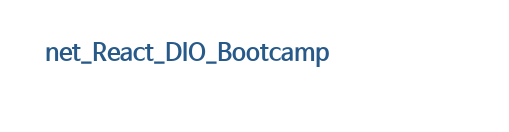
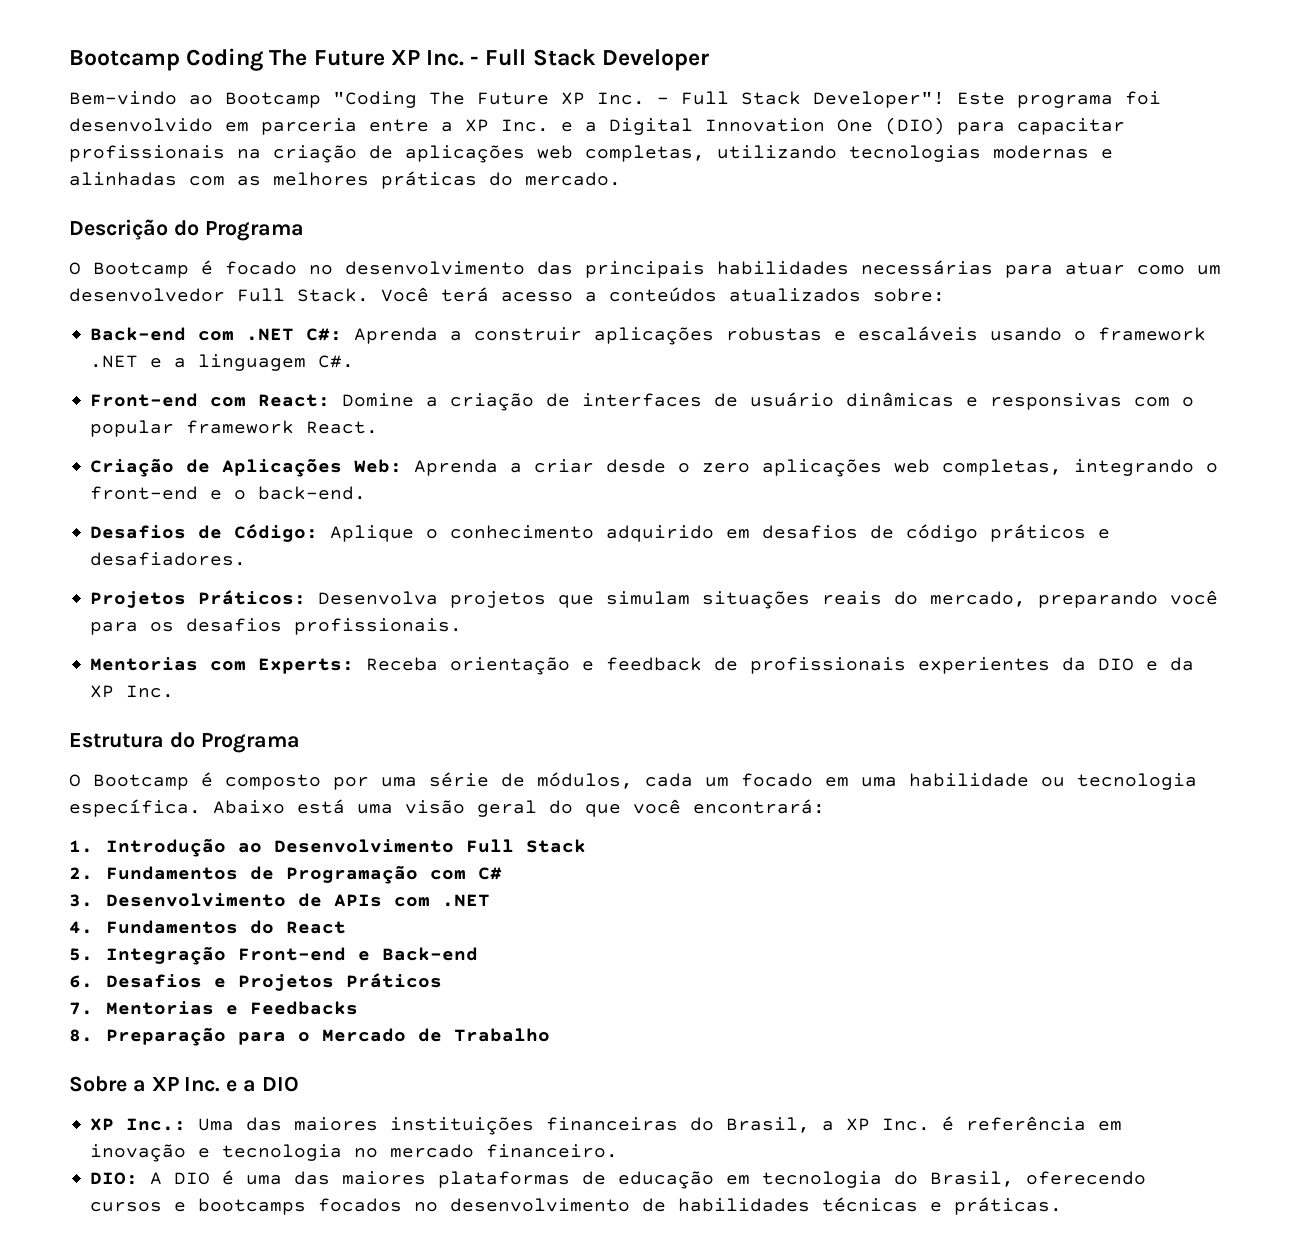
- net_React_DIO_Bootcamp
+ Bootcamp Coding The Future XP Inc. - Full Stack Developer
+ Bem-vindo ao Bootcamp "Coding The Future XP Inc. - Full Stack Developer"! Este programa foi desenvolvido em parceria entre a XP Inc. e a Digital Innovation One (DIO) para capacitar profissionais na criação de aplicações web completas, utilizando tecnologias modernas e alinhadas com as melhores práticas do mercado.
+ Descrição do Programa
+ O Bootcamp é focado no desenvolvimento das principais habilidades necessárias para atuar como um desenvolvedor Full Stack. Você terá acesso a conteúdos atualizados sobre:
+ Back-end com .NET C#: Aprenda a construir aplicações robustas e escaláveis usando o framework .NET e a linguagem C#.
+ Front-end com React: Domine a criação de interfaces de usuário dinâmicas e responsivas com o popular framework React.
+ Criação de Aplicações Web: Aprenda a criar desde o zero aplicações web completas, integrando o front-end e o back-end.
+ Desafios de Código: Aplique o conhecimento adquirido em desafios de código práticos e desafiadores.
+ Projetos Práticos: Desenvolva projetos que simulam situações reais do mercado, preparando você para os desafios profissionais.
+ Mentorias com Experts: Receba orientação e feedback de profissionais experientes da DIO e da XP Inc.
+ Estrutura do Programa
+ O Bootcamp é composto por uma série de módulos, cada um focado em uma habilidade ou tecnologia específica. Abaixo está uma visão geral do que você encontrará:
+ 1. Introdução ao Desenvolvimento Full Stack
+ 2. Fundamentos de Programação com C#
+ 3. Desenvolvimento de APIs com .NET
+ 4. Fundamentos do React
+ 5. Integração Front-end e Back-end
+ 6. Desafios e Projetos Práticos
+ 7. Mentorias e Feedbacks
+ 8. Preparação para o Mercado de Trabalho
+ Sobre a XP Inc. e a DIO
+ XP Inc.: Uma das maiores instituições financeiras do Brasil, a XP Inc. é referência em inovação e tecnologia no mercado financeiro.
+ DIO: A DIO é uma das maiores plataformas de educação em tecnologia do Brasil, oferecendo cursos e bootcamps focados no desenvolvimento de habilidades técnicas e práticas.

